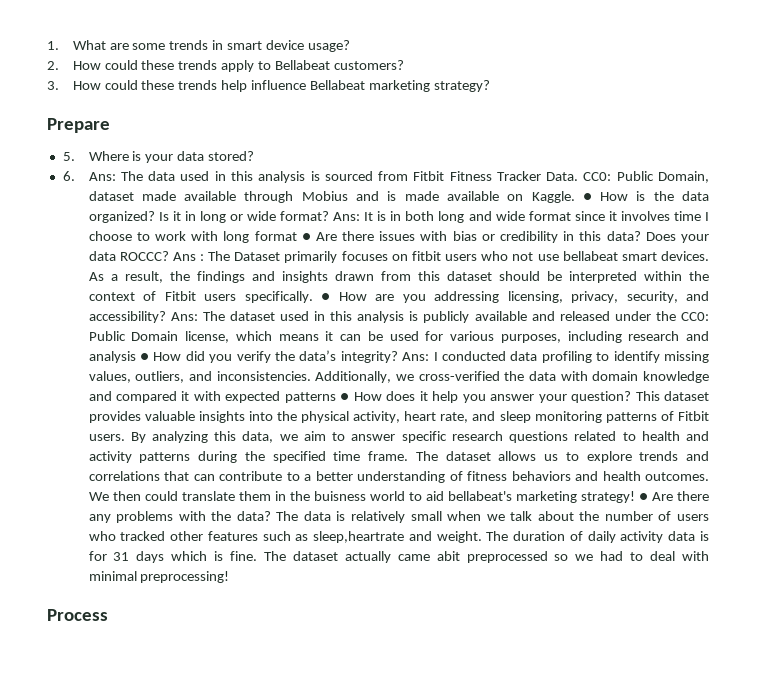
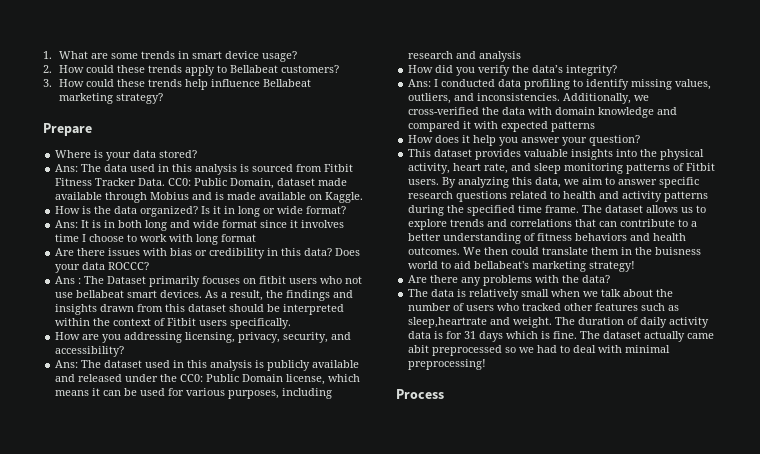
- 5. Where is your data stored?
+ Where is your data stored?
- 6. Ans: The data used in this analysis is sourced from Fitbit Fitness Tracker Data.
+ Ans: The data used in this analysis is sourced from Fitbit Fitness Tracker Data.
- CC0: Public Domain, dataset made available through Mobius and is made available on Kaggle. ● How is the data organized?
+ CC0: Public Domain, dataset made available through Mobius and is made available on Kaggle.
+ How is the data organized?
- Is it in long or wide format? Ans: It is in both long and wide format since it involves time I choose to work with long format ● Are there issues with bias or credibility in this data?
+ Is it in long or wide format?
+ Ans: It is in both long and wide format since it involves time I choose to work with long format
+ Are there issues with bias or credibility in this data?
- Does your data ROCCC? Ans : The Dataset primarily focuses on fitbit users who not use bellabeat smart devices.
+ Does your data ROCCC?
+ Ans : The Dataset primarily focuses on fitbit users who not use bellabeat smart devices.
- As a result, the findings and insights drawn from this dataset should be interpreted within the context of Fitbit users specifically. ● How are you addressing licensing, privacy, security, and accessibility? Ans:
+ As a result, the findings and insights drawn from this dataset should be interpreted within the context of Fitbit users specifically.
+ How are you addressing licensing, privacy, security, and accessibility?
+ Ans:
- Public Domain license, which means it can be used for various purposes, including research and analysis ● How did you verify the data’s integrity? Ans:
+ Public Domain license, which means it can be used for various purposes, including research and analysis
+ How did you verify the data’s integrity?
+ Ans:
- Additionally, we cross-verified the data with domain knowledge and compared it with expected patterns ● How does it help you answer your question? This dataset provides valuable insights into the physical activity, heart rate, and sleep monitoring patterns of Fitbit users.
+ Additionally, we cross-verified the data with domain knowledge and compared it with expected patterns
+ How does it help you answer your question?
+ This dataset provides valuable insights into the physical activity, heart rate, and sleep monitoring patterns of Fitbit users.
- We then could translate them in the buisness world to aid bellabeat's marketing strategy! ● Are there any problems with the data? The data is relatively small when we talk about the number of users who tracked other features such as sleep,heartrate and weight.
+ We then could translate them in the buisness world to aid bellabeat's marketing strategy!
+ Are there any problems with the data?
+ The data is relatively small when we talk about the number of users who tracked other features such as sleep,heartrate and weight.

